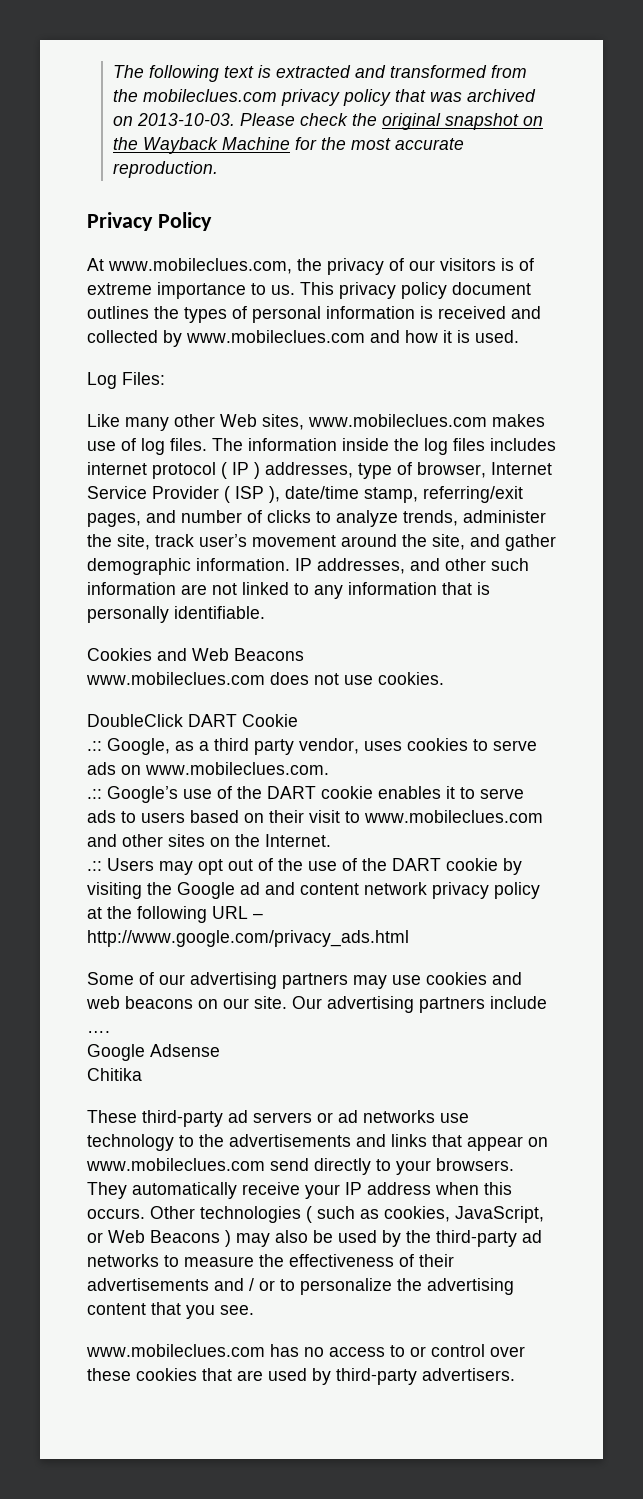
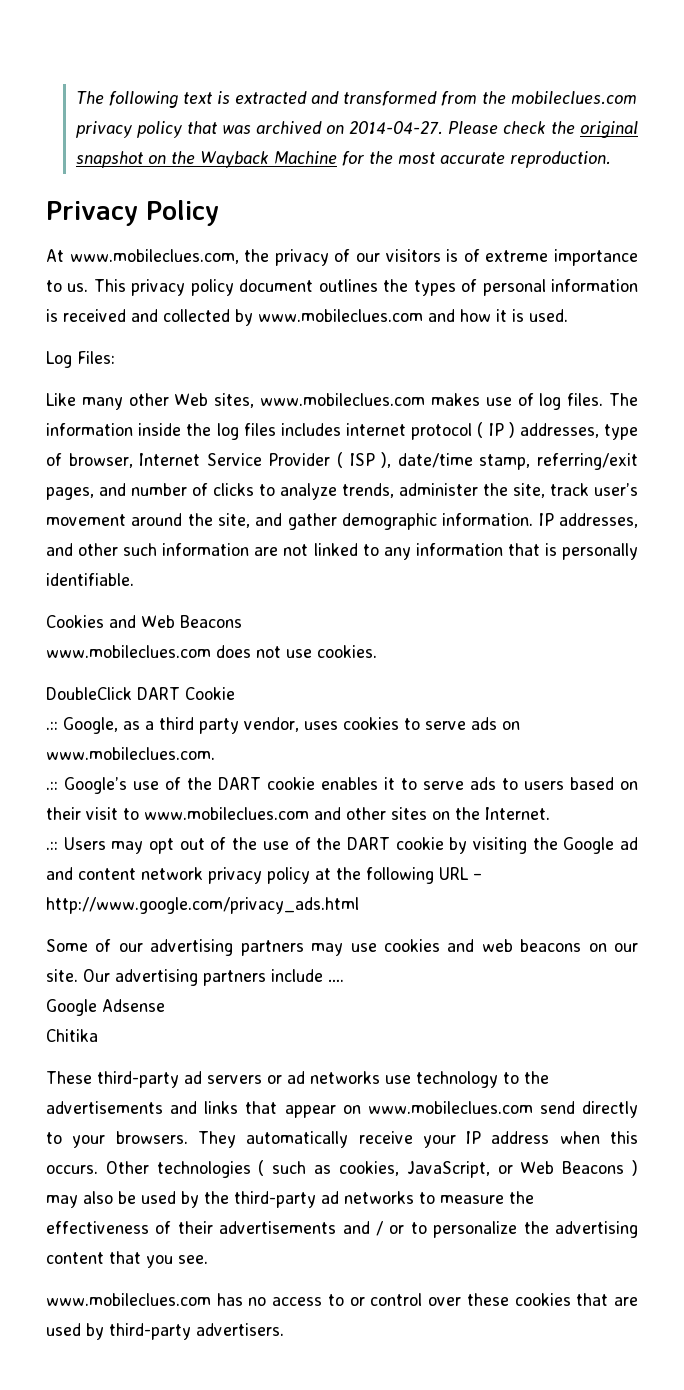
- The following text is extracted and transformed from the mobileclues.com privacy policy that was archived on 2013-10-03.
+ The following text is extracted and transformed from the mobileclues.com privacy policy that was archived on 2014-04-27.

